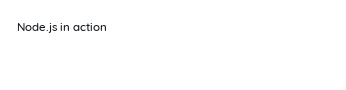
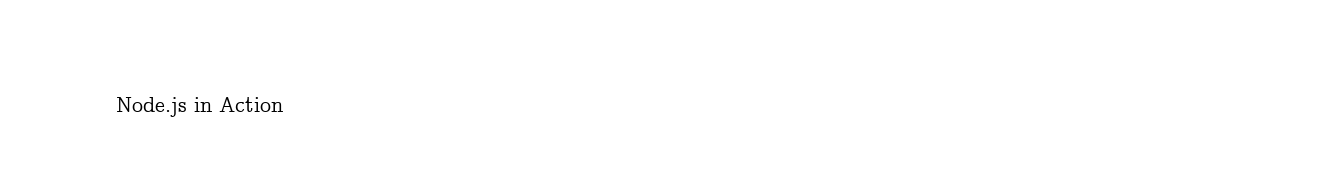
- Node.js in action
+ Node.js in Action

